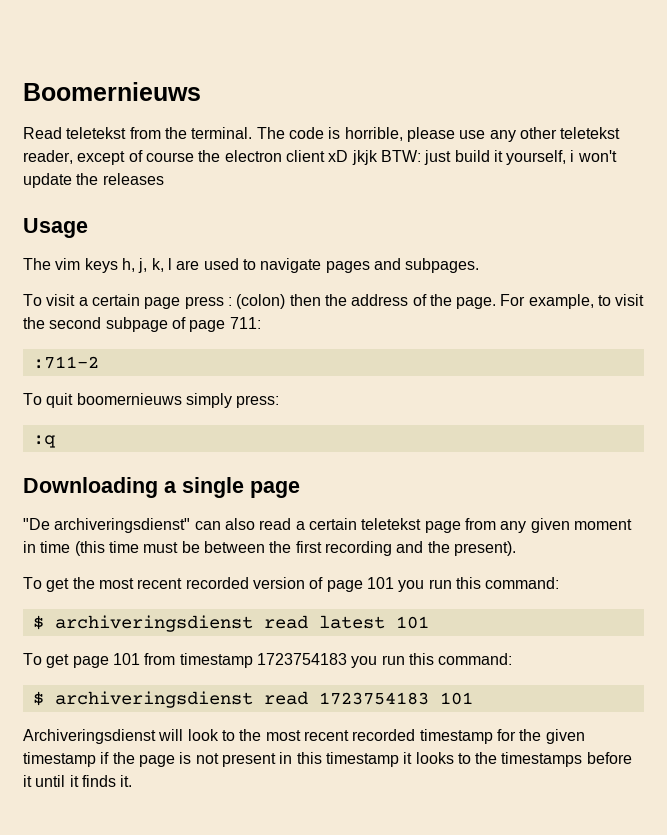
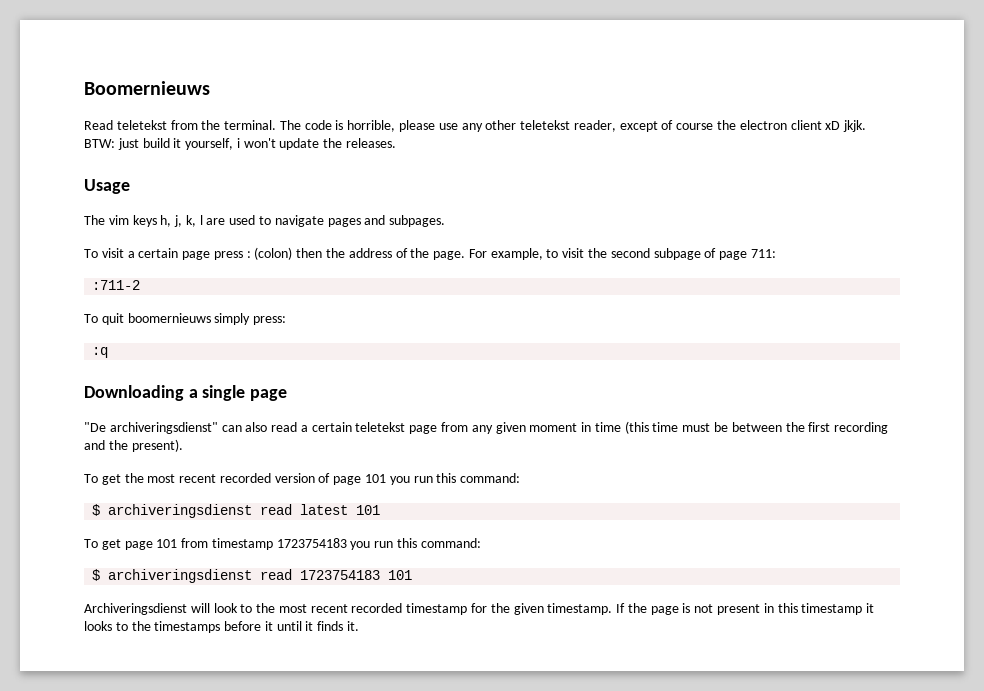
- The code is horrible, please use any other teletekst reader, except of course the electron client xD jkjk BTW: just build it yourself, i won't update the releases
+ The code is horrible, please use any other teletekst reader, except of course the electron client xD jkjk. BTW: just build it yourself, i won't update the releases.
- Archiveringsdienst will look to the most recent recorded timestamp for the given timestamp if the page is not present in this timestamp it looks to the timestamps before it until it finds it.
+ Archiveringsdienst will look to the most recent recorded timestamp for the given timestamp. If the page is not present in this timestamp it looks to the timestamps before it until it finds it.

